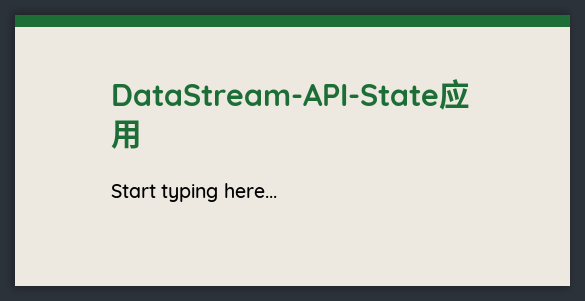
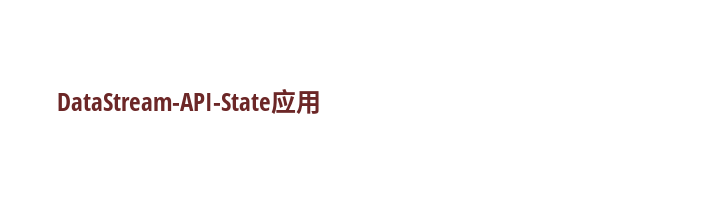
- Start typing here...

